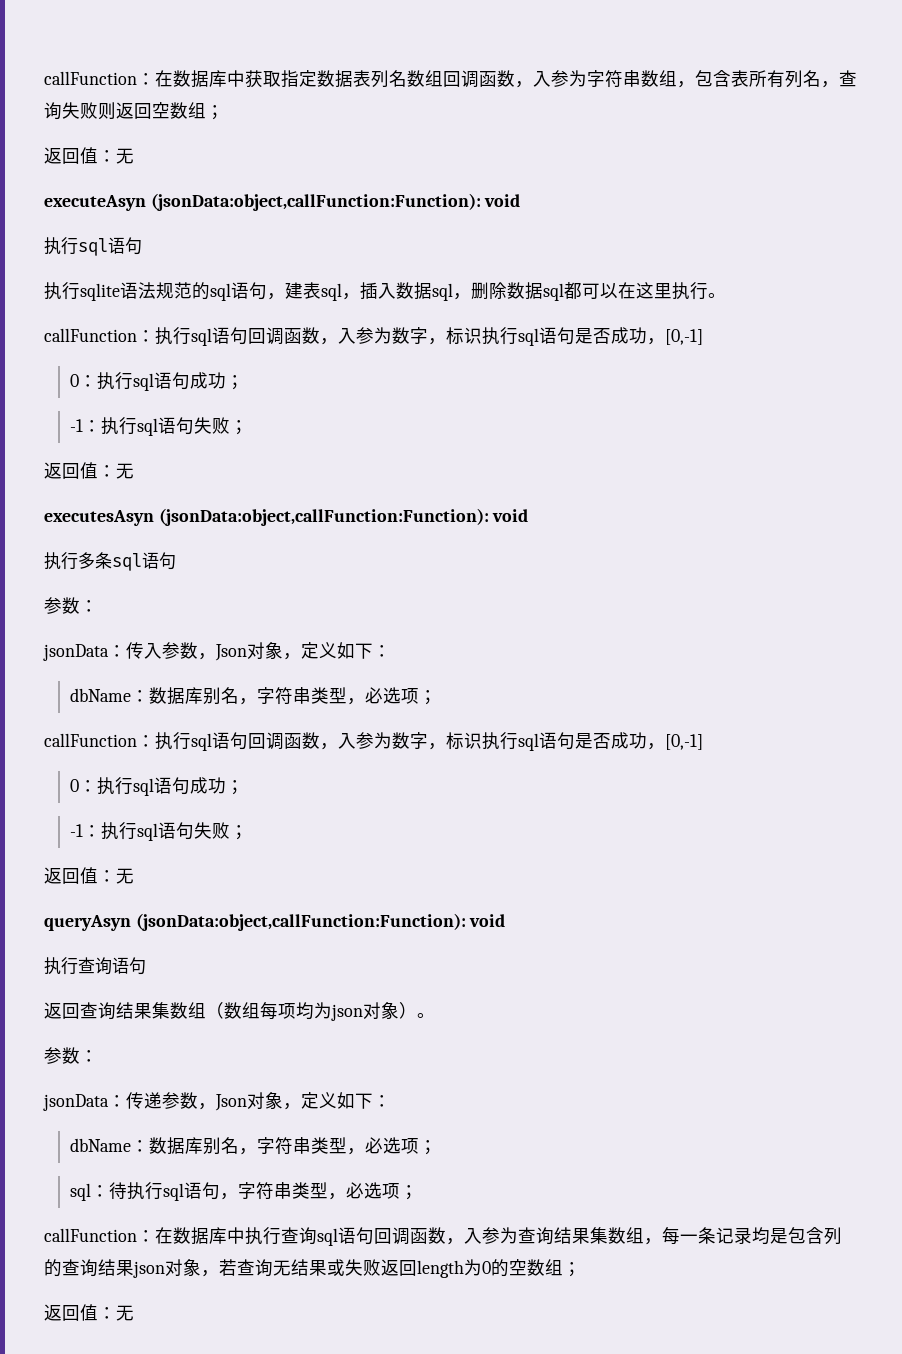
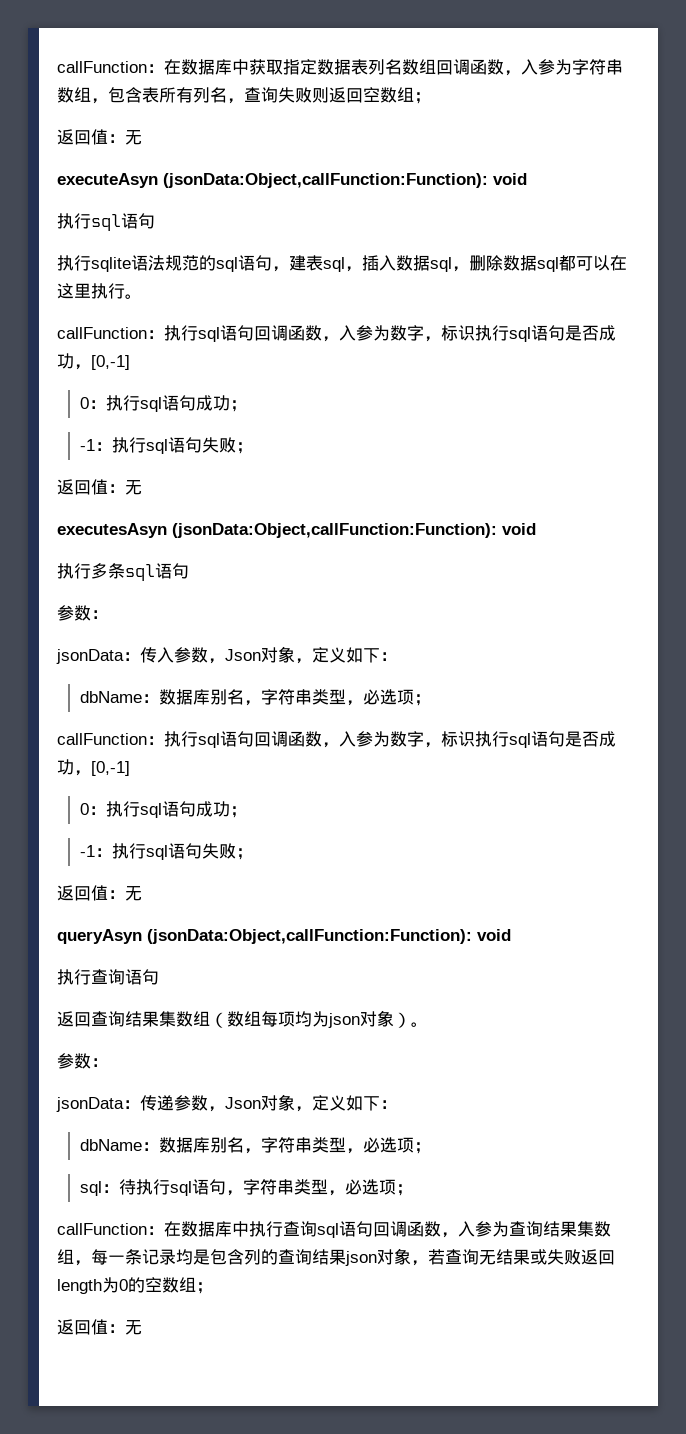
- executeAsyn (jsonData:object,callFunction:Function): void
+ executeAsyn (jsonData:Object,callFunction:Function): void
- executesAsyn (jsonData:object,callFunction:Function): void
+ executesAsyn (jsonData:Object,callFunction:Function): void
- queryAsyn (jsonData:object,callFunction:Function): void
+ queryAsyn (jsonData:Object,callFunction:Function): void

